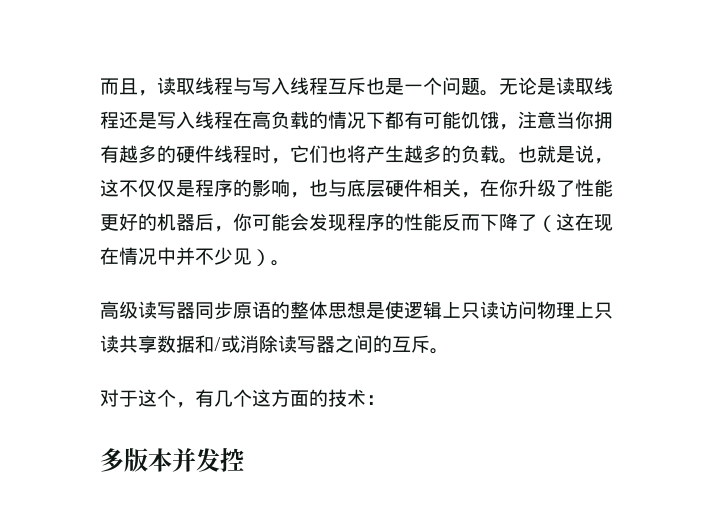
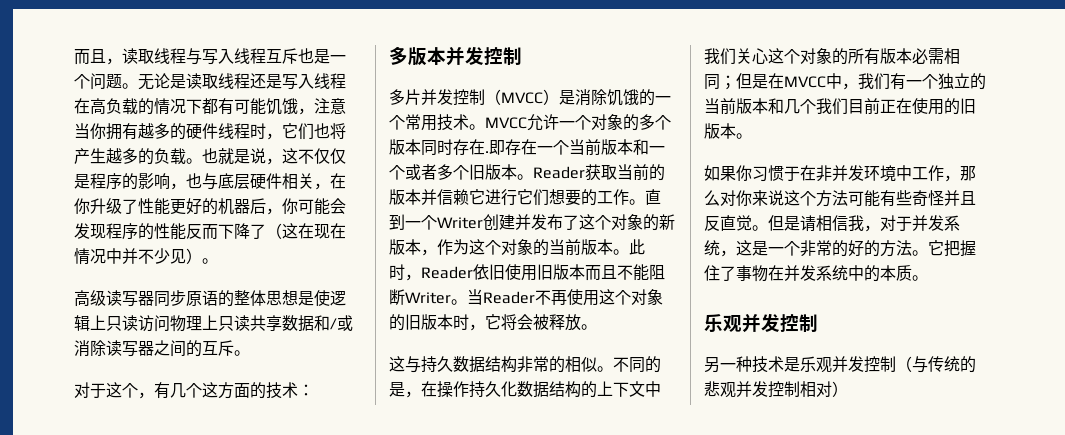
- 多版本并发控
+ 多版本并发控制
+ 多片并发控制（MVCC）是消除饥饿的一个常用技术。MVCC允许一个对象的多个版本同时存在.即存在一个当前版本和一个或者多个旧版本。Reader获取当前的版本并信赖它进行它们想要的工作。直到一个Writer创建并发布了这个对象的新版本，作为这个对象的当前版本。此时，Reader依旧使用旧版本而且不能阻断Writer。当Reader不再使用这个对象的旧版本时，它将会被释放。
+ 这与持久数据结构非常的相似。不同的是，在操作持久化数据结构的上下文中我们关心这个对象的所有版本必需相同；但是在MVCC中，我们有一个独立的当前版本和几个我们目前正在使用的旧版本。
+ 如果你习惯于在非并发环境中工作，那么对你来说这个方法可能有些奇怪并且反直觉。但是请相信我，对于并发系统，这是一个非常的好的方法。它把握住了事物在并发系统中的本质。
+ 乐观并发控制
+ 另一种技术是乐观并发控制（与传统的悲观并发控制相对）

